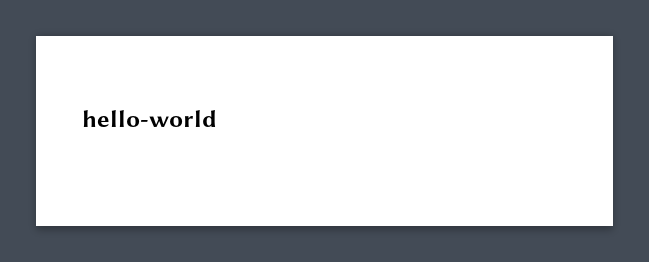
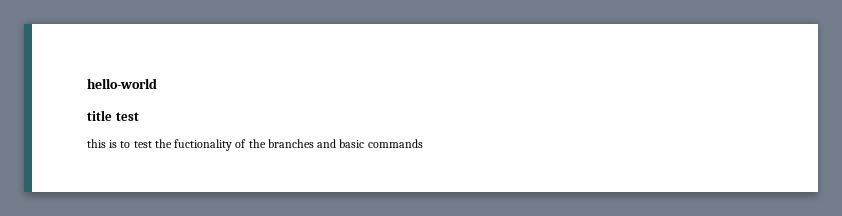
+ title test
+ this is to test the fuctionality of the branches and basic commands

